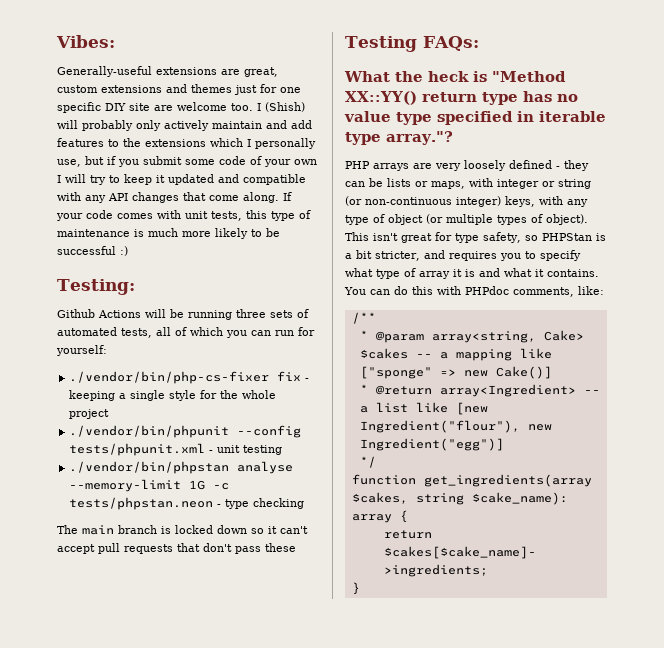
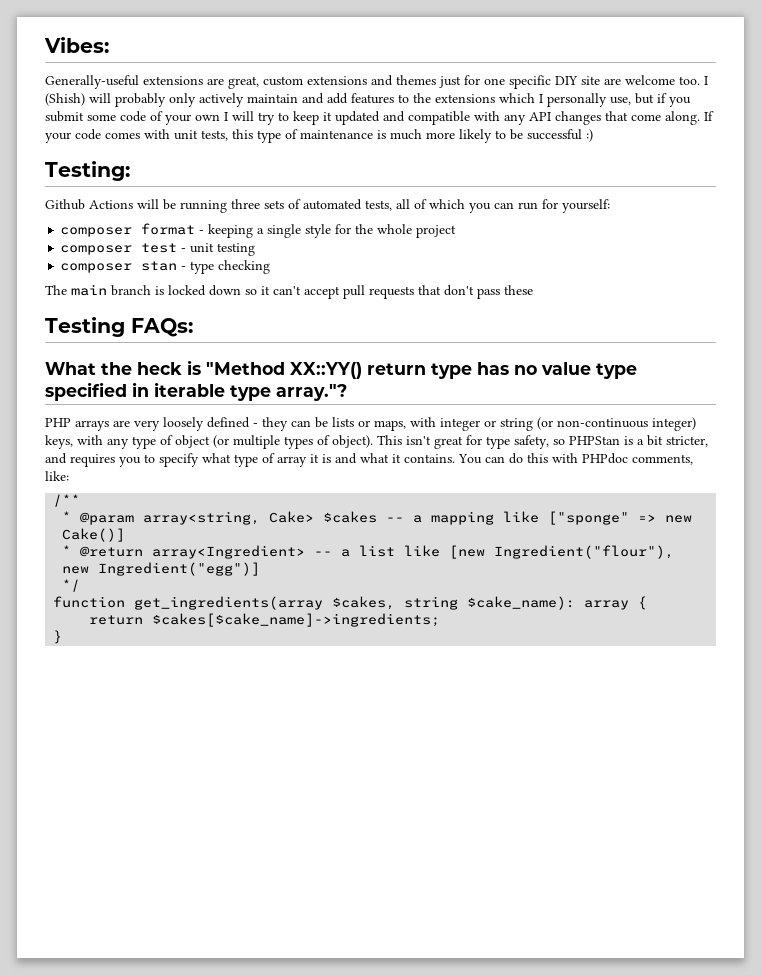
- ./vendor/bin/php-cs-fixer fix - keeping a single style for the whole project
+ composer format - keeping a single style for the whole project
- ./vendor/bin/phpunit --config tests/phpunit.xml - unit testing
+ composer test - unit testing
- ./vendor/bin/phpstan analyse --memory-limit 1G -c tests/phpstan.neon - type checking
+ composer stan - type checking

